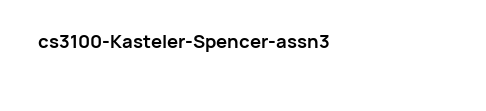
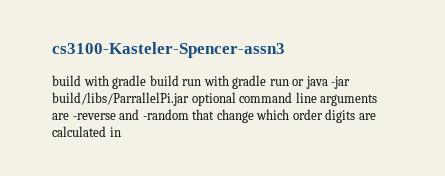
+ build with gradle build run with gradle run or java -jar build/libs/ParrallelPi.jar optional command line arguments are -reverse and -random that change which order digits are calculated in

